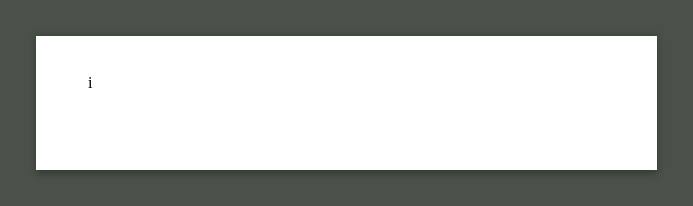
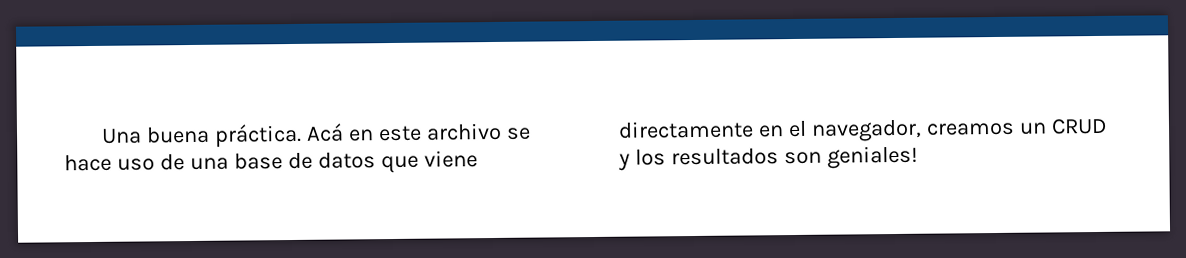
- i
+ Una buena práctica. Acá en este archivo se hace uso de una base de datos que viene directamente en el navegador, creamos un CRUD y los resultados son geniales!

